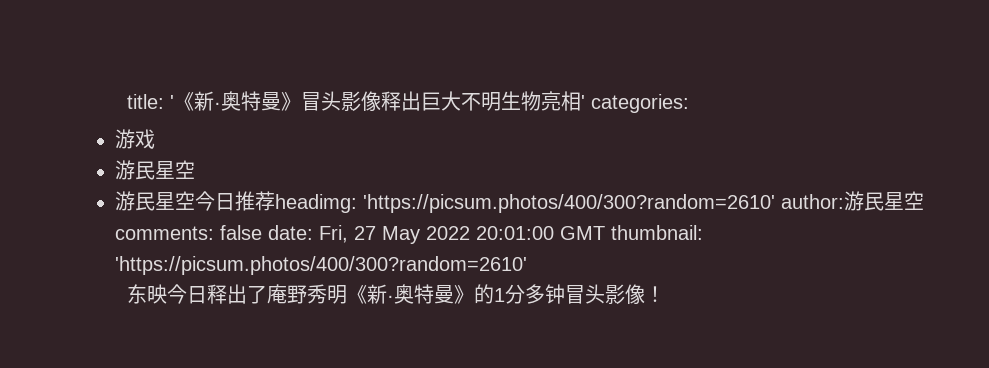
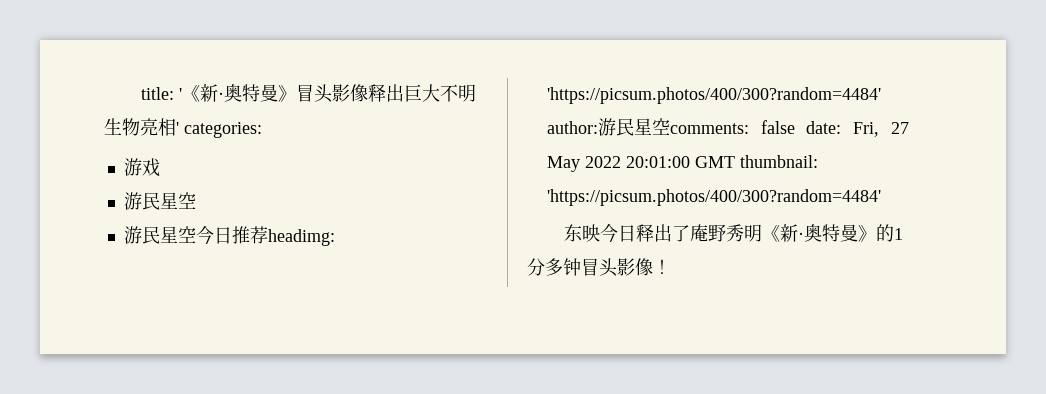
- 游民星空今日推荐headimg: 'https://picsum.photos/400/300?random=2610' author:游民星空comments: false date: Fri, 27 May 2022 20:01:00 GMT thumbnail: 'https://picsum.photos/400/300?random=2610'
+ 游民星空今日推荐headimg: 'https://picsum.photos/400/300?random=4484' author:游民星空comments: false date: Fri, 27 May 2022 20:01:00 GMT thumbnail: 'https://picsum.photos/400/300?random=4484'

